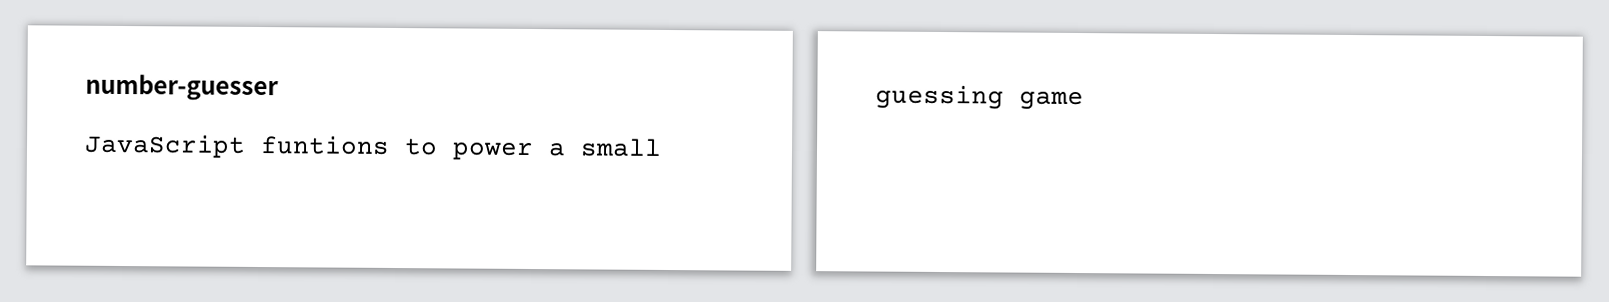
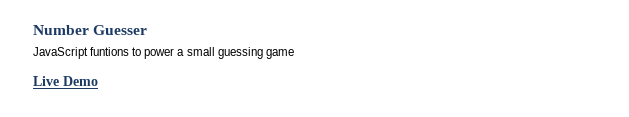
- number-guesser
+ Number Guesser
+ Live Demo

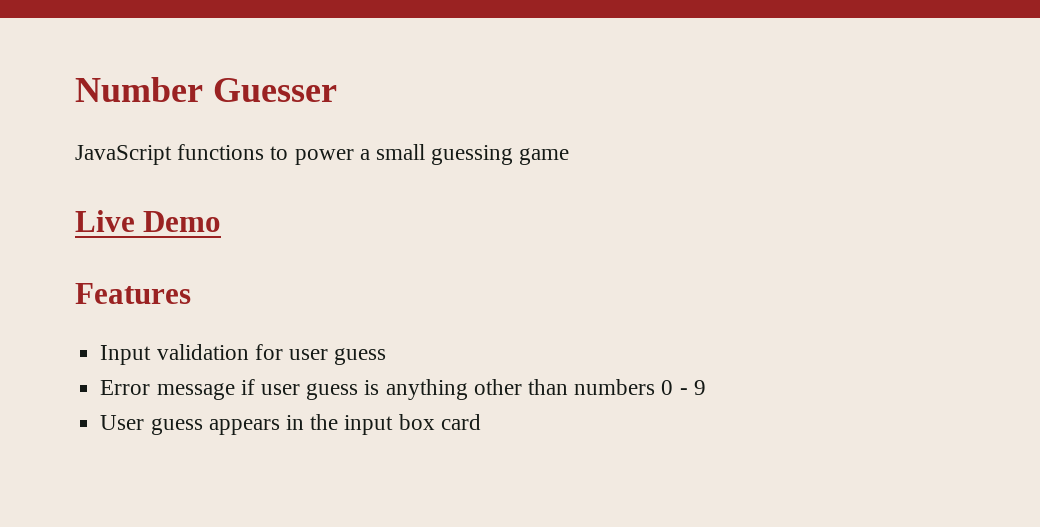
- JavaScript funtions to power a small guessing game
+ JavaScript functions to power a small guessing game
+ Features
+ Input validation for user guess
+ Error message if user guess is anything other than numbers 0 - 9
+ User guess appears in the input box card

